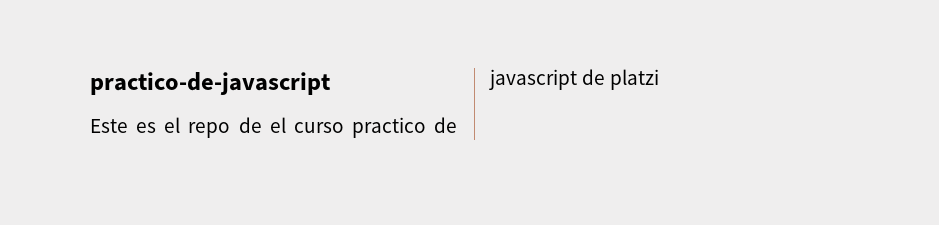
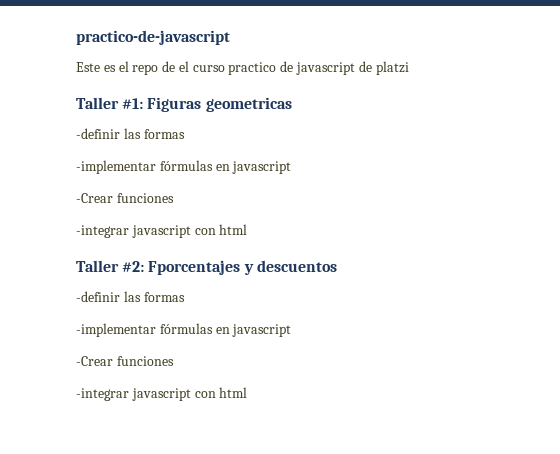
+ Taller #1: Figuras geometricas
+ -definir las formas
+ -implementar fórmulas en javascript
+ -Crear funciones
+ -integrar javascript con html
+ Taller #2: Fporcentajes y descuentos
+ -definir las formas
+ -implementar fórmulas en javascript
+ -Crear funciones
+ -integrar javascript con html

